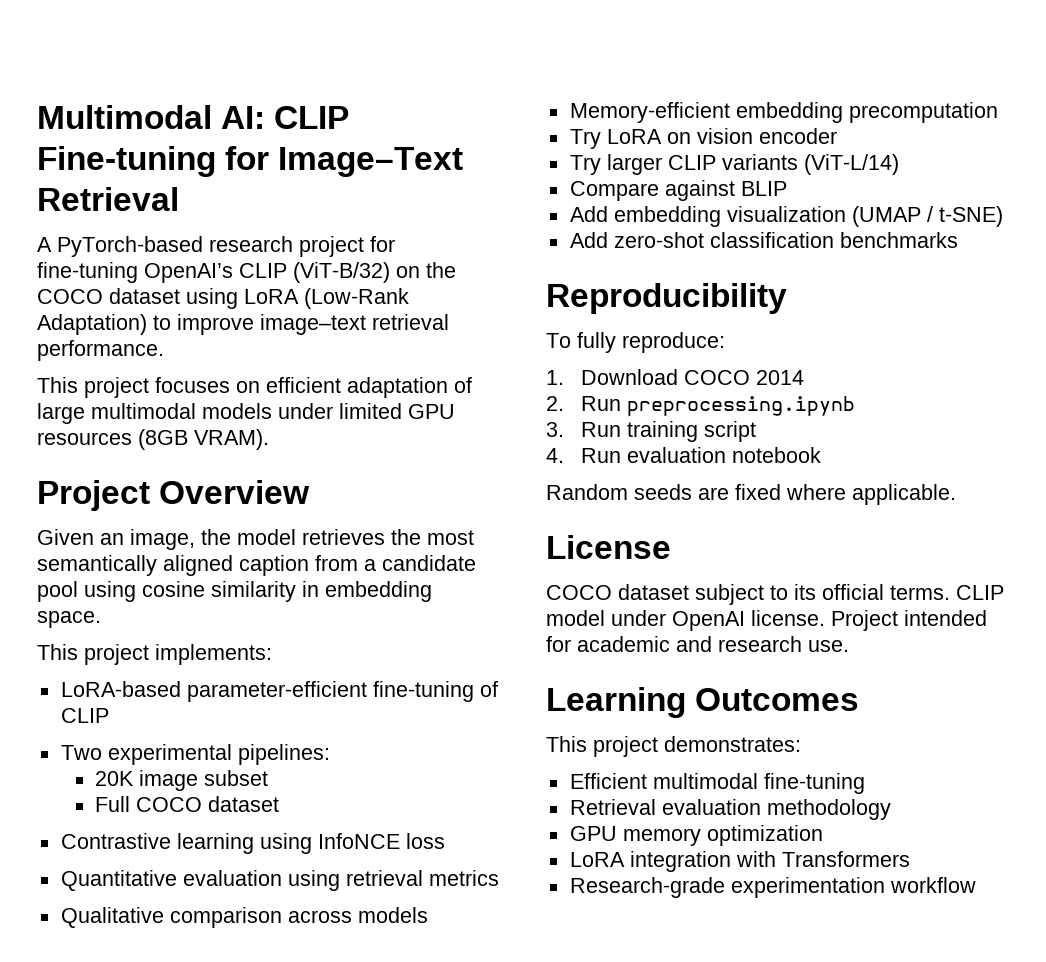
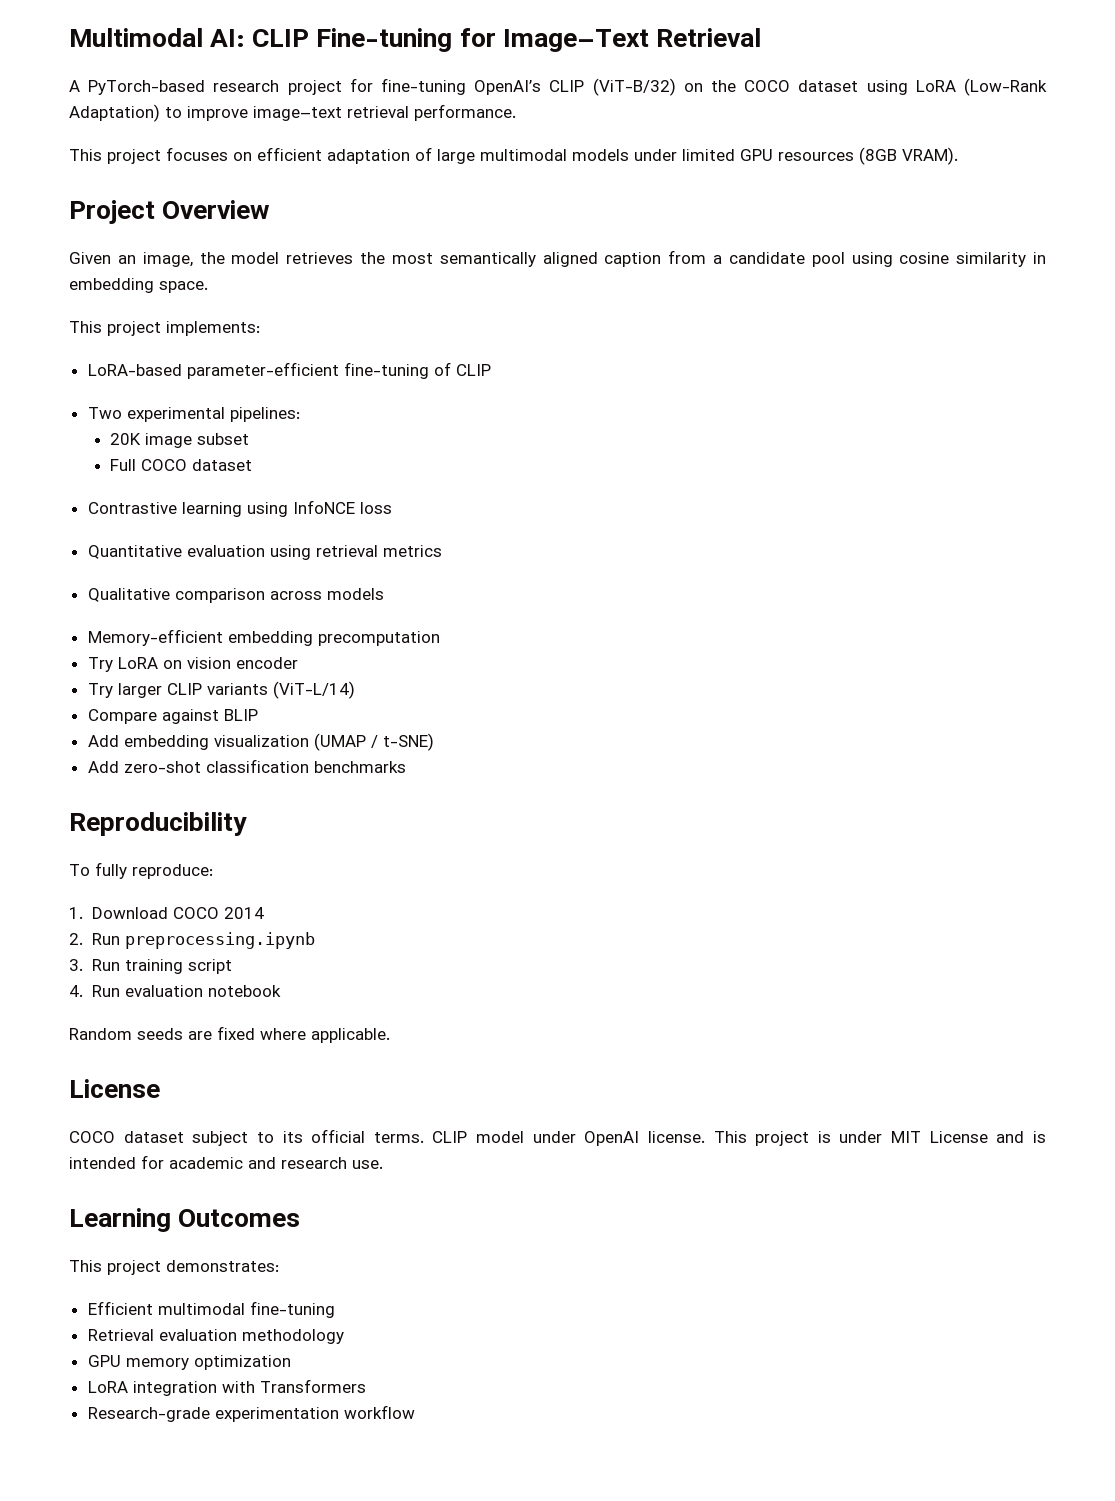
- Project intended for academic and research use.
+ This project is under MIT License and is intended for academic and research use.

